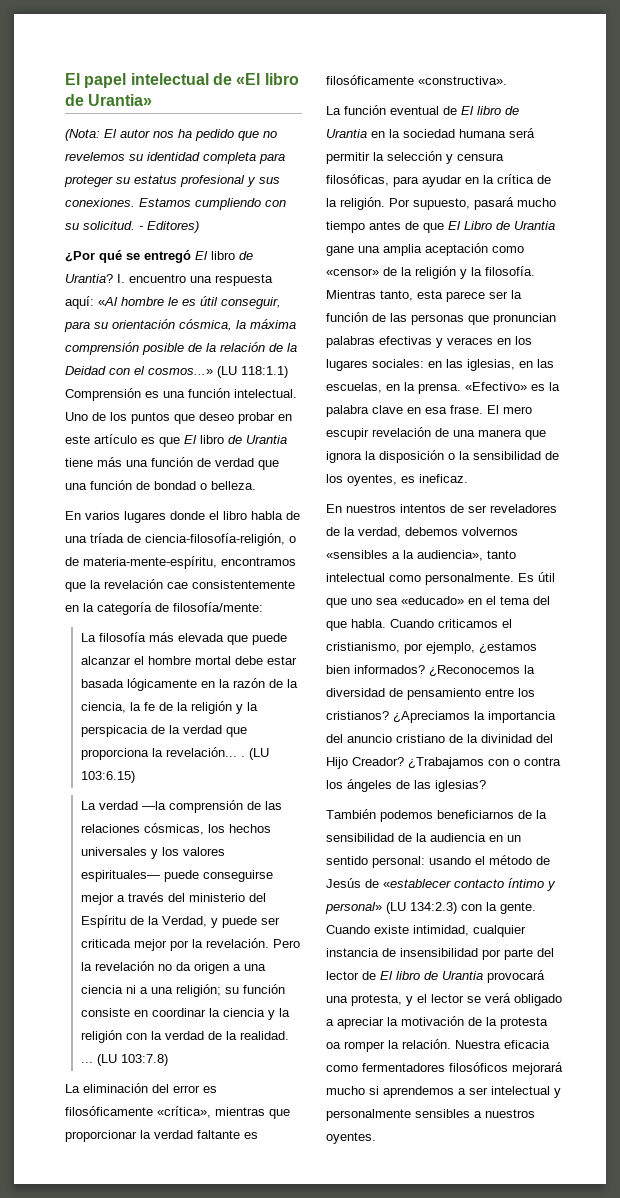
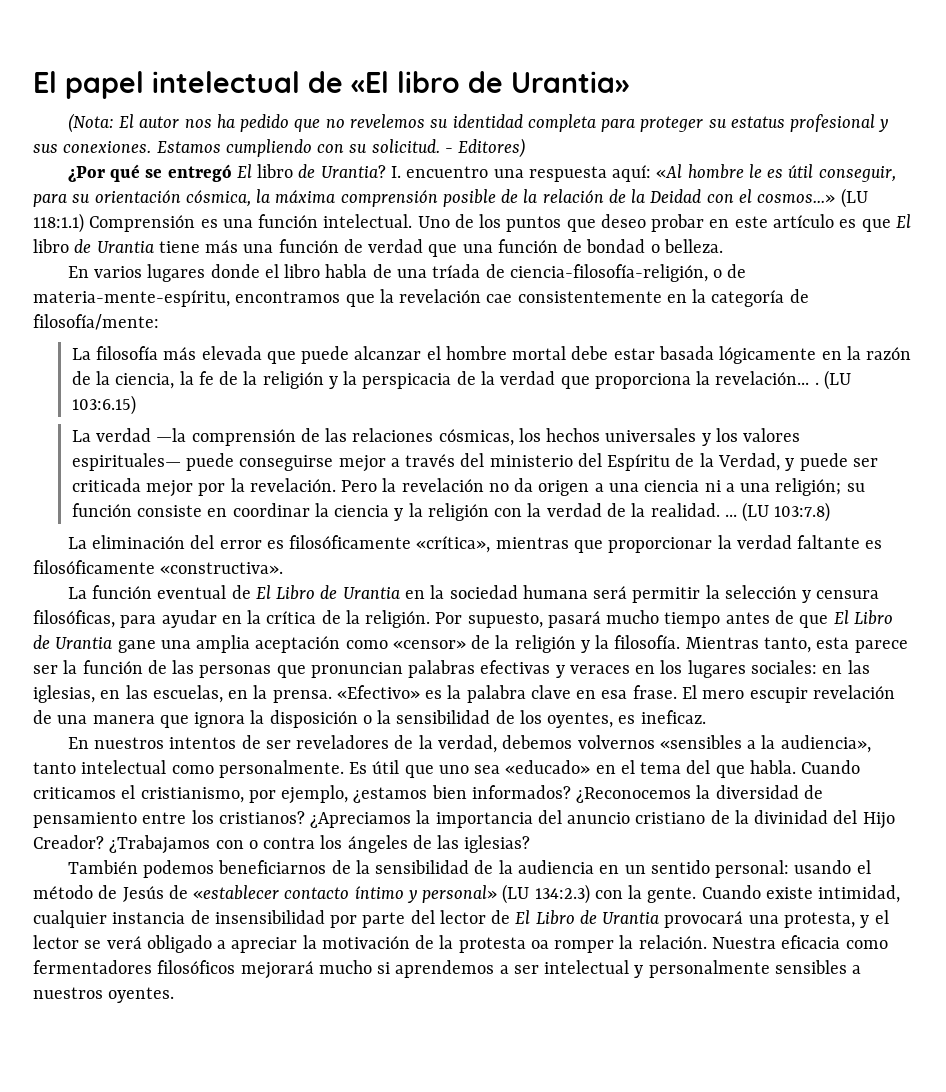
- La función eventual de El libro de Urantia en la sociedad humana será permitir la selección y censura filosóficas, para ayudar en la crítica de la religión.
+ La función eventual de El Libro de Urantia en la sociedad humana será permitir la selección y censura filosóficas, para ayudar en la crítica de la religión.
- Cuando existe intimidad, cualquier instancia de insensibilidad por parte del lector de El libro de Urantia provocará una protesta, y el lector se verá obligado a apreciar la motivación de la protesta oa romper la relación.
+ Cuando existe intimidad, cualquier instancia de insensibilidad por parte del lector de El Libro de Urantia provocará una protesta, y el lector se verá obligado a apreciar la motivación de la protesta oa romper la relación.

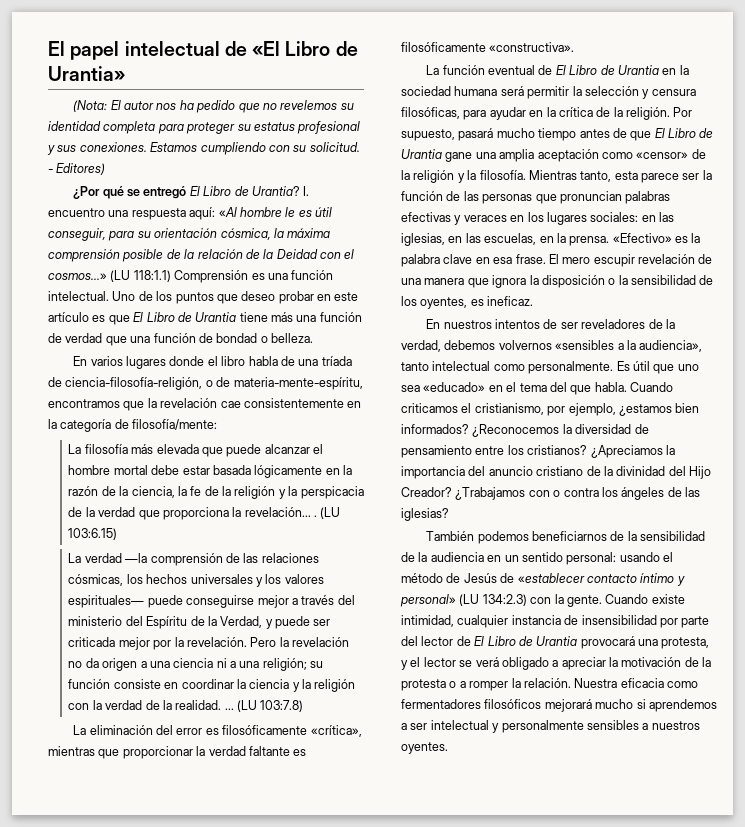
- El papel intelectual de «El libro de Urantia»
+ El papel intelectual de «El Libro de Urantia»
- ¿Por qué se entregó El libro de Urantia?
+ ¿Por qué se entregó El Libro de Urantia?
- Uno de los puntos que deseo probar en este artículo es que El libro de Urantia tiene más una función de verdad que una función de bondad o belleza.
+ Uno de los puntos que deseo probar en este artículo es que El Libro de Urantia tiene más una función de verdad que una función de bondad o belleza.
- Cuando existe intimidad, cualquier instancia de insensibilidad por parte del lector de El Libro de Urantia provocará una protesta, y el lector se verá obligado a apreciar la motivación de la protesta oa romper la relación.
+ Cuando existe intimidad, cualquier instancia de insensibilidad por parte del lector de El Libro de Urantia provocará una protesta, y el lector se verá obligado a apreciar la motivación de la protesta o a romper la relación.

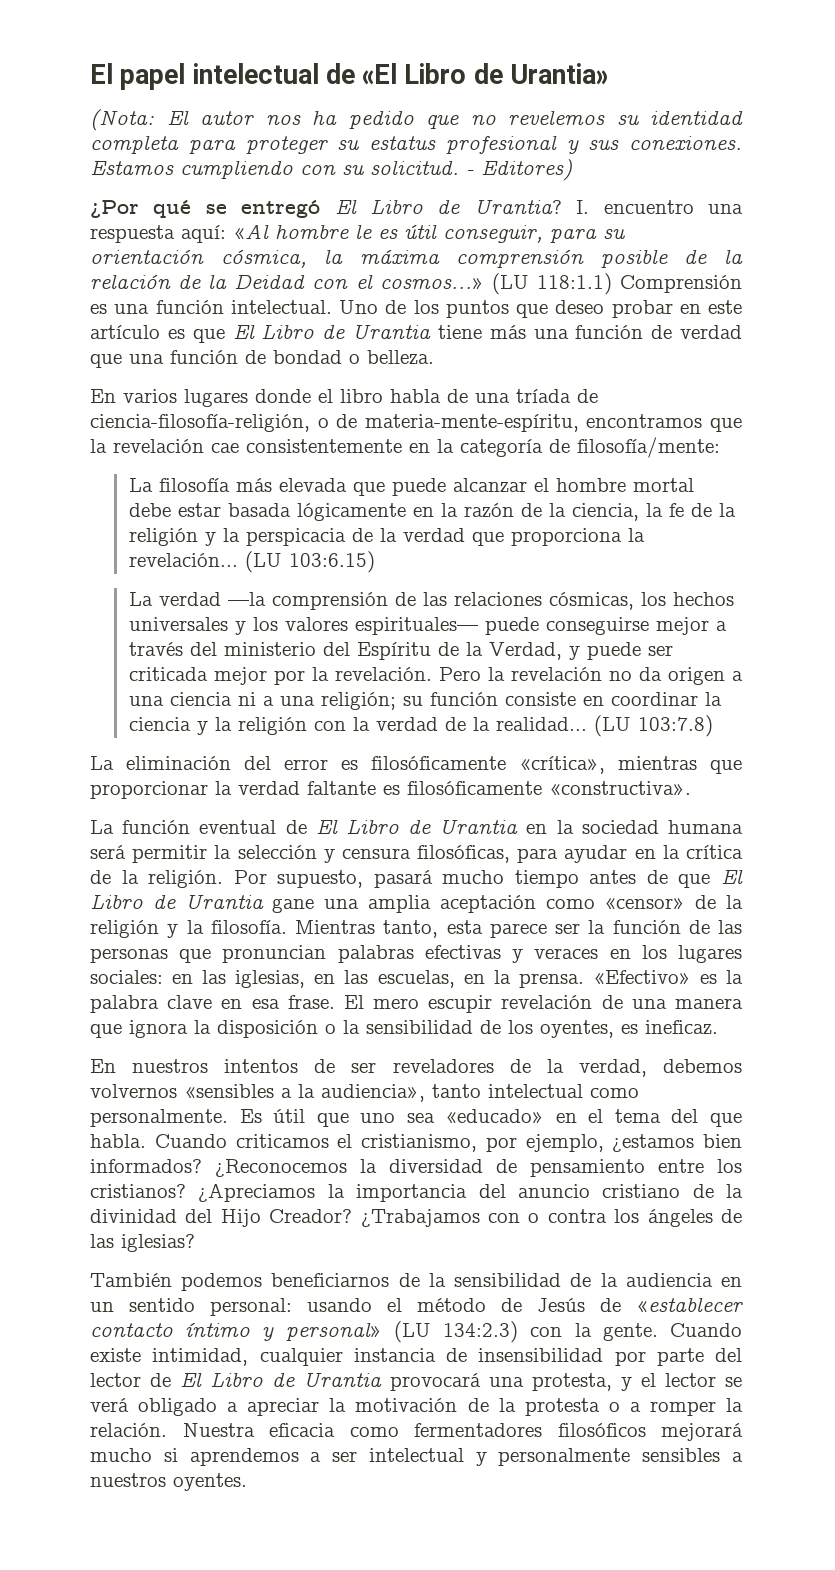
- La filosofía más elevada que puede alcanzar el hombre mortal debe estar basada lógicamente en la razón de la ciencia, la fe de la religión y la perspicacia de la verdad que proporciona la revelación... .
+ La filosofía más elevada que puede alcanzar el hombre mortal debe estar basada lógicamente en la razón de la ciencia, la fe de la religión y la perspicacia de la verdad que proporciona la revelación...
- Pero la revelación no da origen a una ciencia ni a una religión; su función consiste en coordinar la ciencia y la religión con la verdad de la realidad. ...
+ Pero la revelación no da origen a una ciencia ni a una religión; su función consiste en coordinar la ciencia y la religión con la verdad de la realidad...

